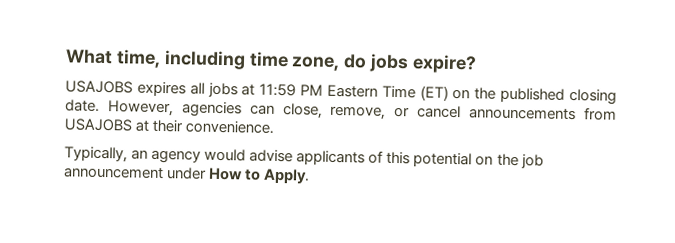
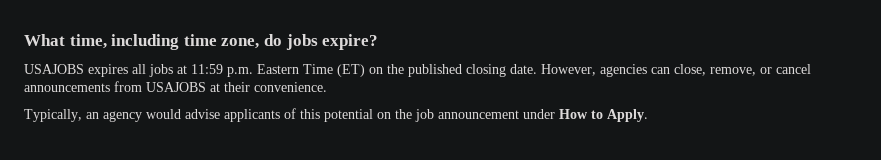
- USAJOBS expires all jobs at 11:59 PM Eastern Time (ET) on the published closing date.
+ USAJOBS expires all jobs at 11:59 p.m. Eastern Time (ET) on the published closing date.

